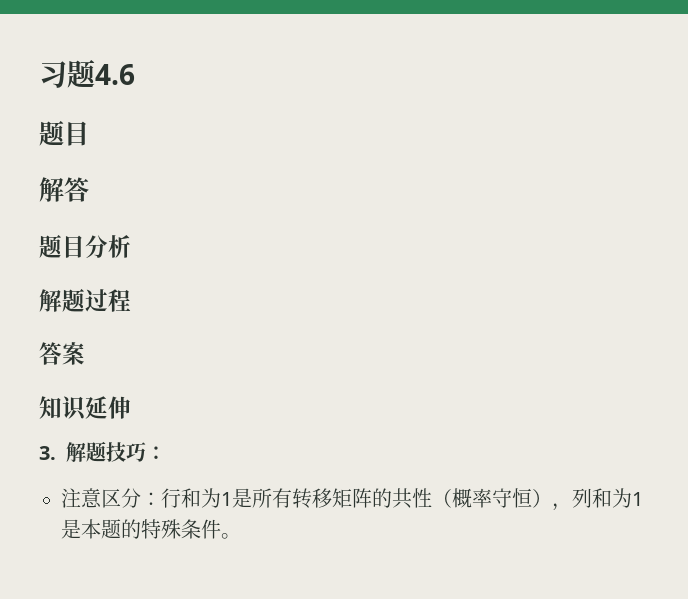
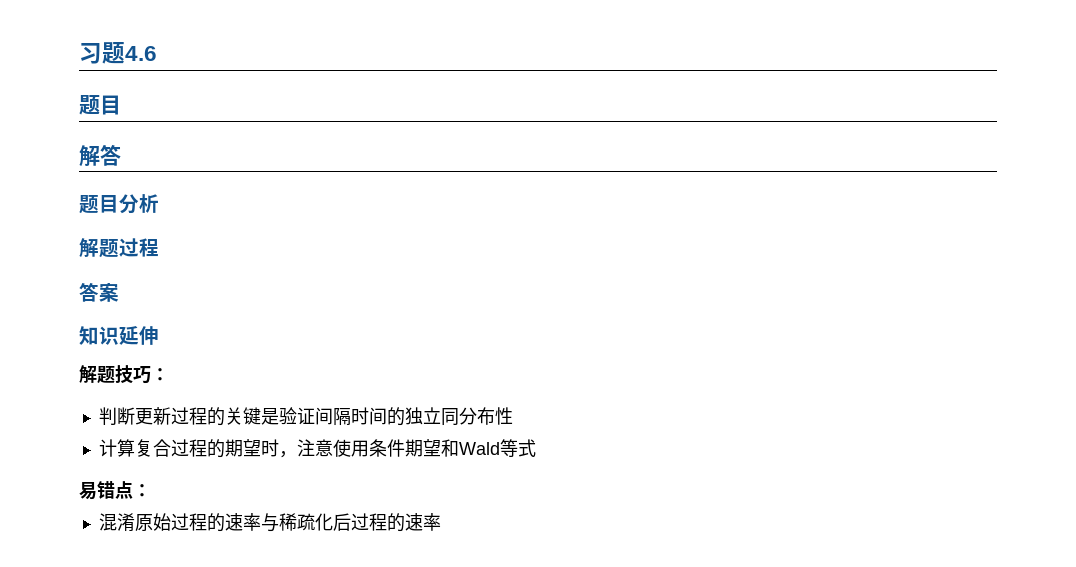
- 3.解题技巧：
+ 解题技巧：
- 注意区分：行和为1是所有转移矩阵的共性（概率守恒），列和为1是本题的特殊条件。
+ 判断更新过程的关键是验证间隔时间的独立同分布性
+ 计算复合过程的期望时，注意使用条件期望和Wald等式
+ 易错点：
+ 混淆原始过程的速率与稀疏化后过程的速率

